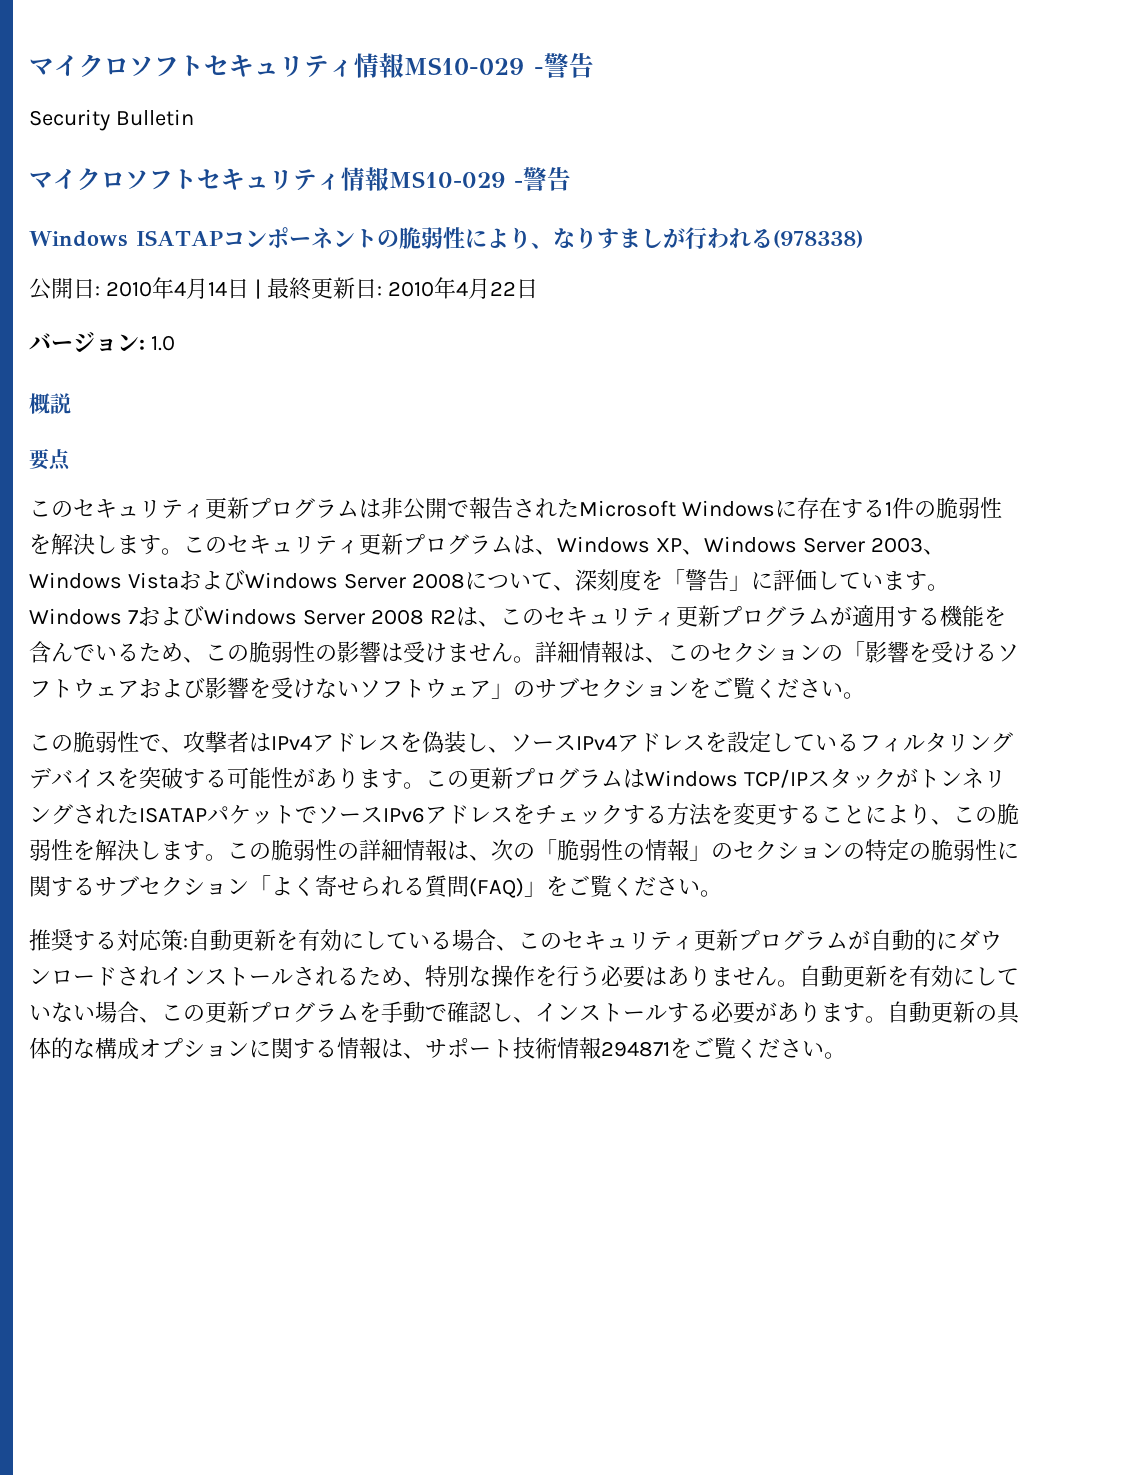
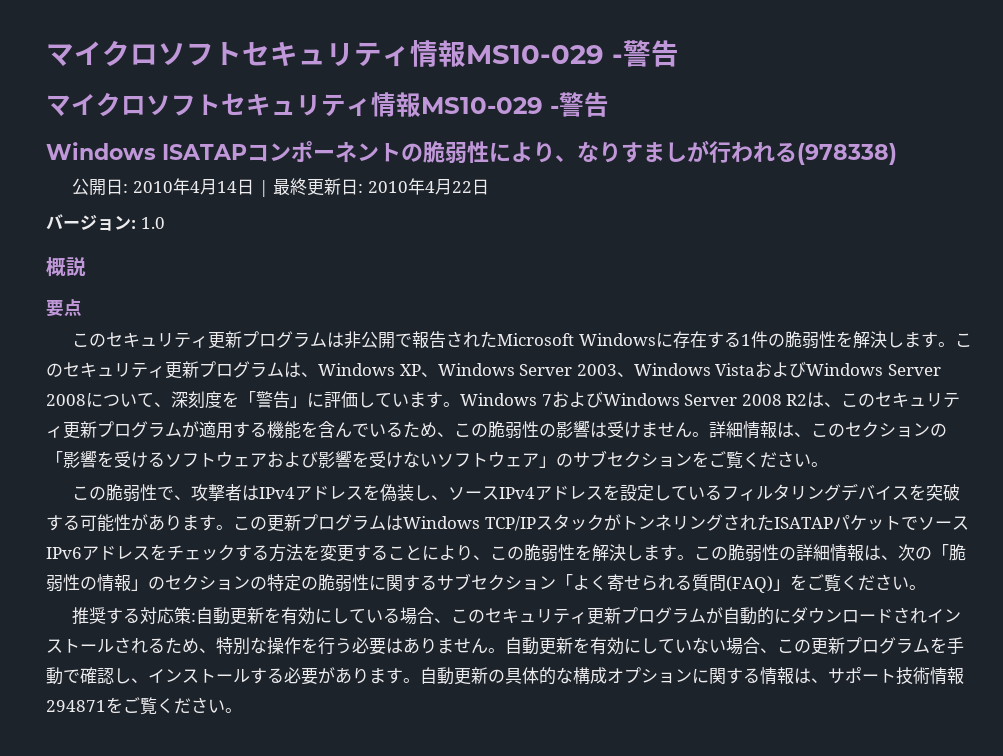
- Security Bulletin

